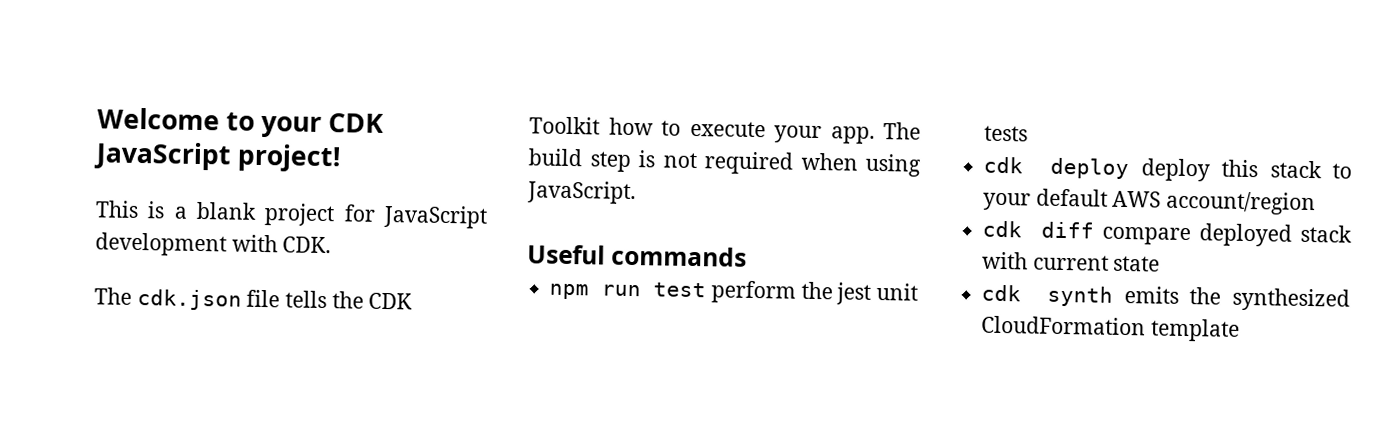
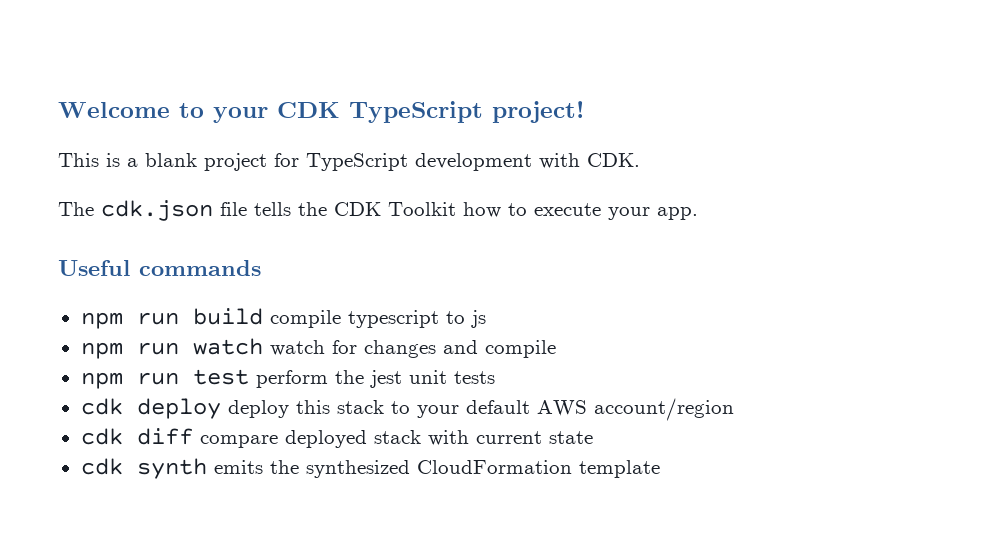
- Welcome to your CDK JavaScript project!
+ Welcome to your CDK TypeScript project!
- This is a blank project for JavaScript development with CDK.
+ This is a blank project for TypeScript development with CDK.
- The cdk.json file tells the CDK Toolkit how to execute your app. The build step is not required when using JavaScript.
+ The cdk.json file tells the CDK Toolkit how to execute your app.
  Useful commands
+ npm run build compile typescript to js
+ npm run watch watch for changes and compile

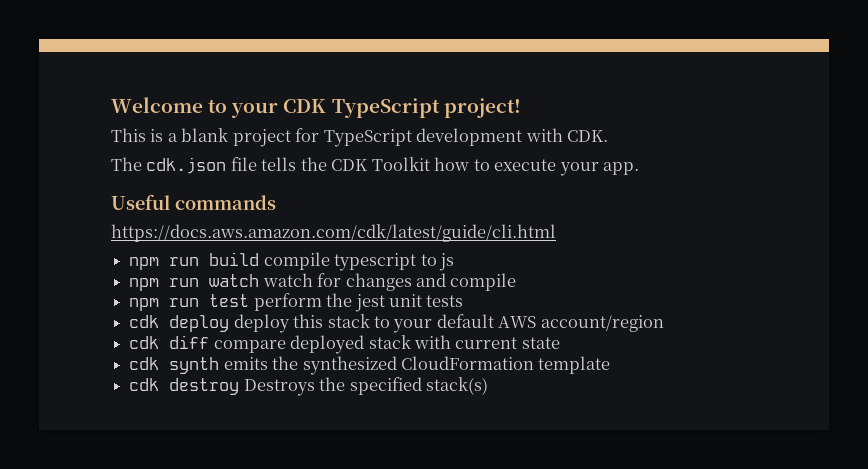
+ https://docs.aws.amazon.com/cdk/latest/guide/cli.html
+ cdk destroy Destroys the specified stack(s)

